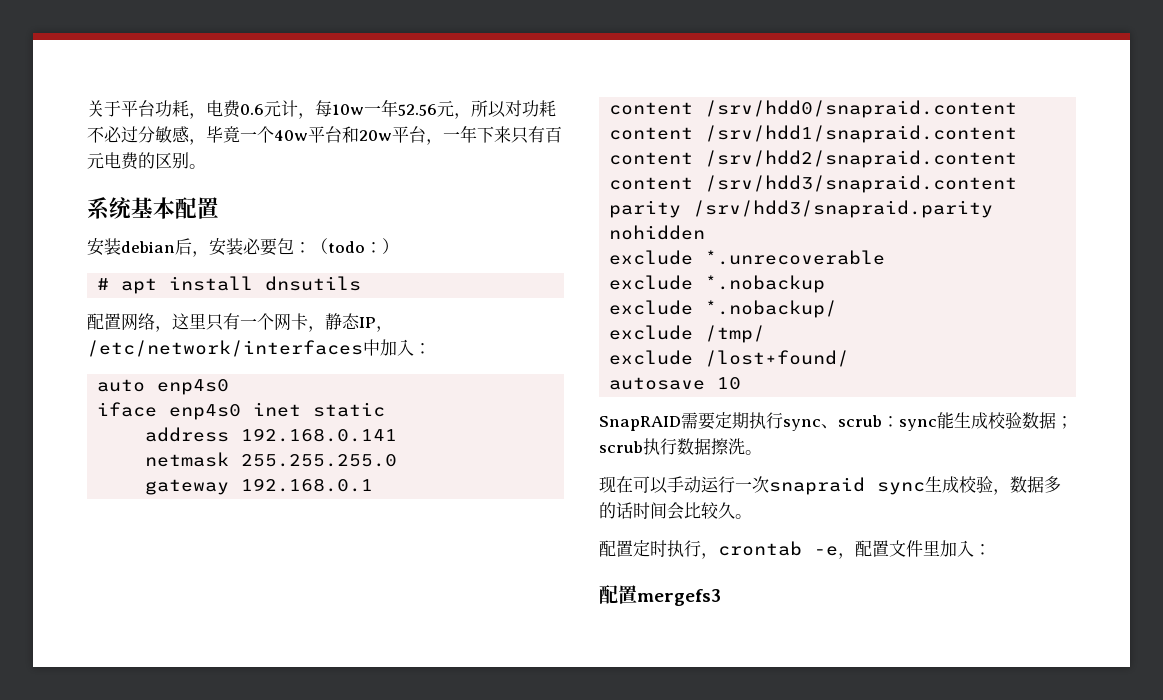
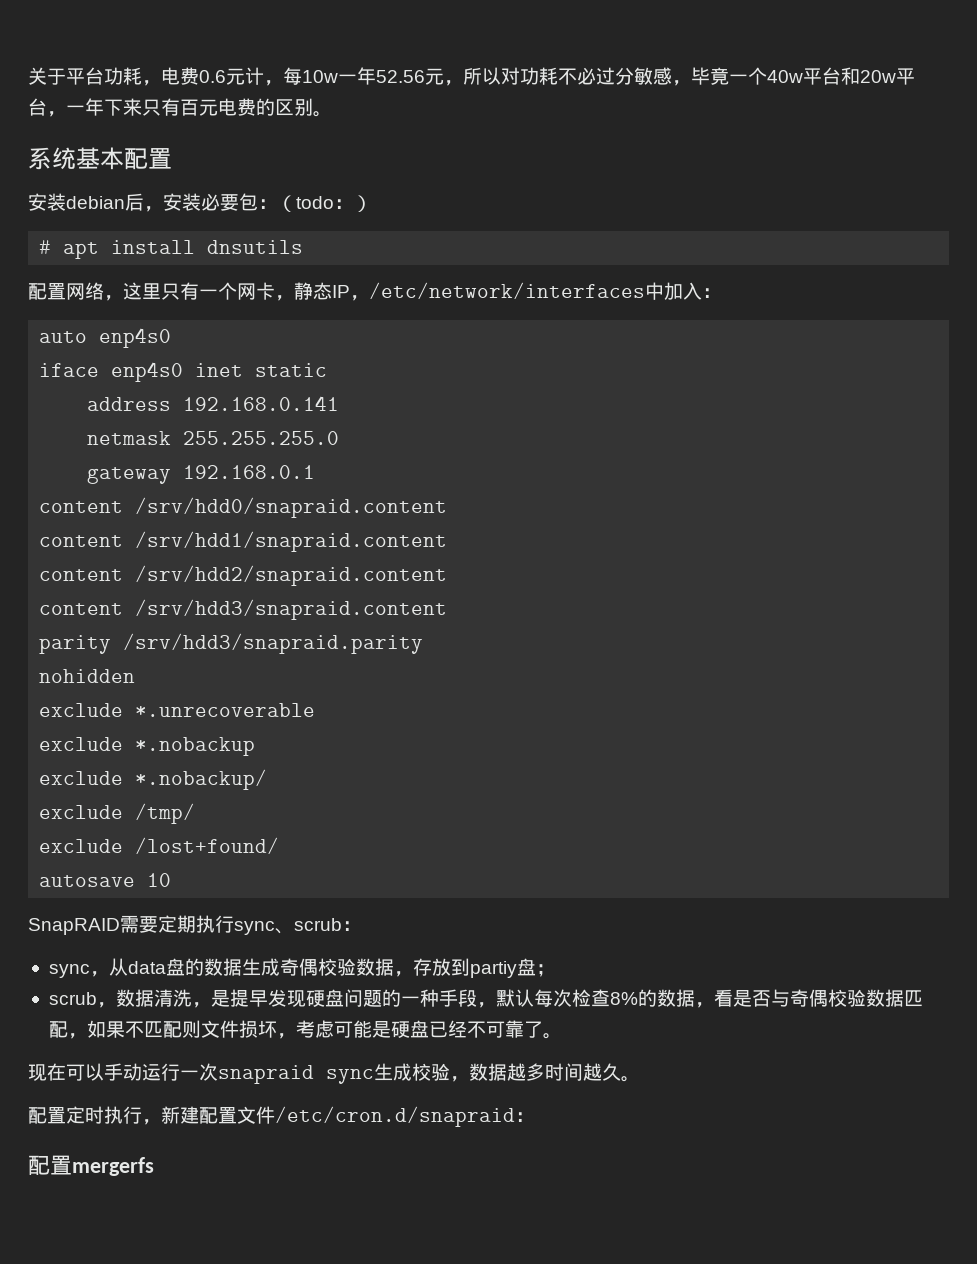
- SnapRAID需要定期执行sync、scrub：sync能生成校验数据；scrub执行数据擦洗。
+ SnapRAID需要定期执行sync、scrub：
+ sync，从data盘的数据生成奇偶校验数据，存放到partiy盘；
+ scrub，数据清洗，是提早发现硬盘问题的一种手段，默认每次检查8%的数据，看是否与奇偶校验数据匹配，如果不匹配则文件损坏，考虑可能是硬盘已经不可靠了。
- 现在可以手动运行一次snapraid sync生成校验，数据多的话时间会比较久。
+ 现在可以手动运行一次snapraid sync生成校验，数据越多时间越久。
- 配置定时执行，crontab -e，配置文件里加入：
+ 配置定时执行，新建配置文件/etc/cron.d/snapraid：
- 配置mergefs3
+ 配置mergerfs

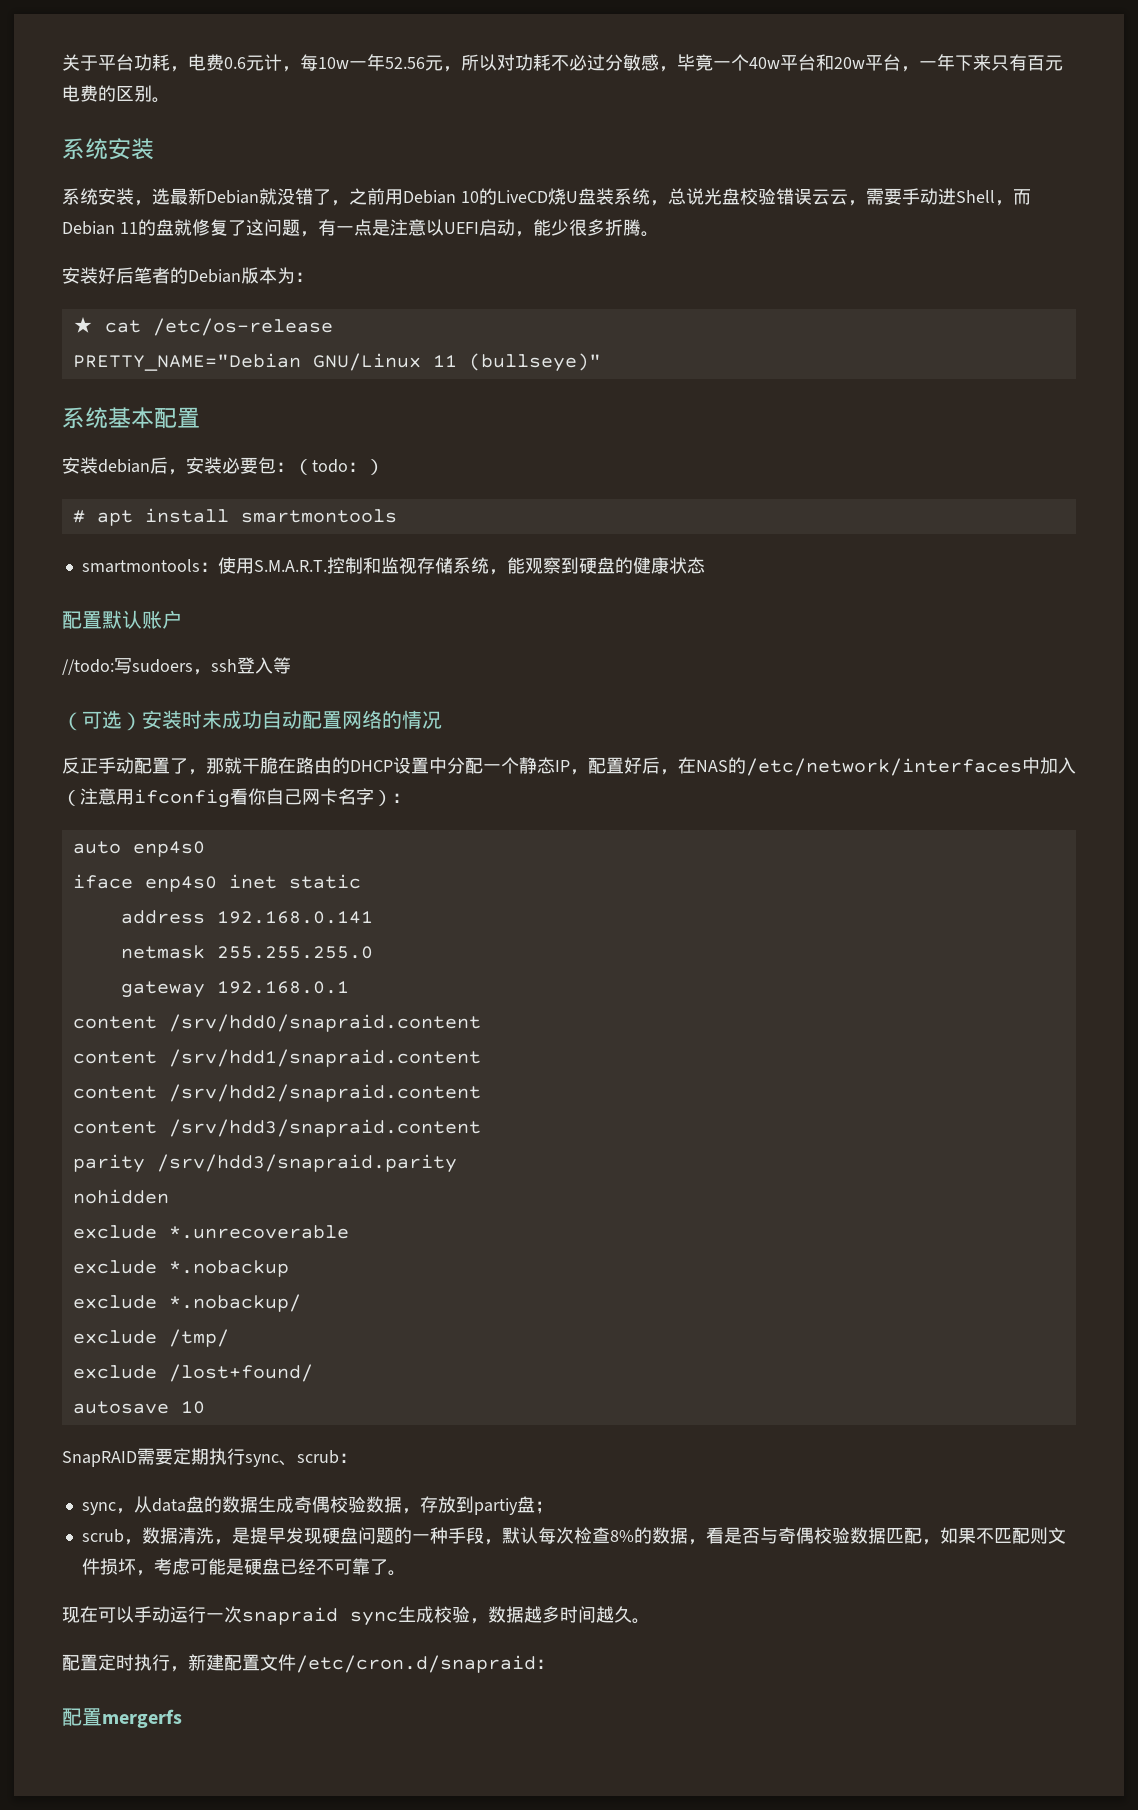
  关于平台功耗，电费0.6元计，每10w一年52.56元，所以对功耗不必过分敏感，毕竟一个40w平台和20w平台，一年下来只有百元电费的区别。
+ 系统安装
+ 系统安装，选最新Debian就没错了，之前用Debian 10的LiveCD烧U盘装系统，总说光盘校验错误云云，需要手动进Shell，而Debian 11的盘就修复了这问题，有一点是注意以UEFI启动，能少很多折腾。
+ 安装好后笔者的Debian版本为：
+ ★ cat /etc/os-release
+ PRETTY_NAME="Debian GNU/Linux 11 (bullseye)"
- # apt install dnsutils
- 配置网络，这里只有一个网卡，静态IP，/etc/network/interfaces中加入：
+ # apt install smartmontools
+ smartmontools：使用S.M.A.R.T.控制和监视存储系统，能观察到硬盘的健康状态
+ 配置默认账户
+ //todo:写sudoers，ssh登入等
+ （可选）安装时未成功自动配置网络的情况
+ 反正手动配置了，那就干脆在路由的DHCP设置中分配一个静态IP，配置好后，在NAS的/etc/network/interfaces中加入（注意用ifconfig看你自己网卡名字）：

